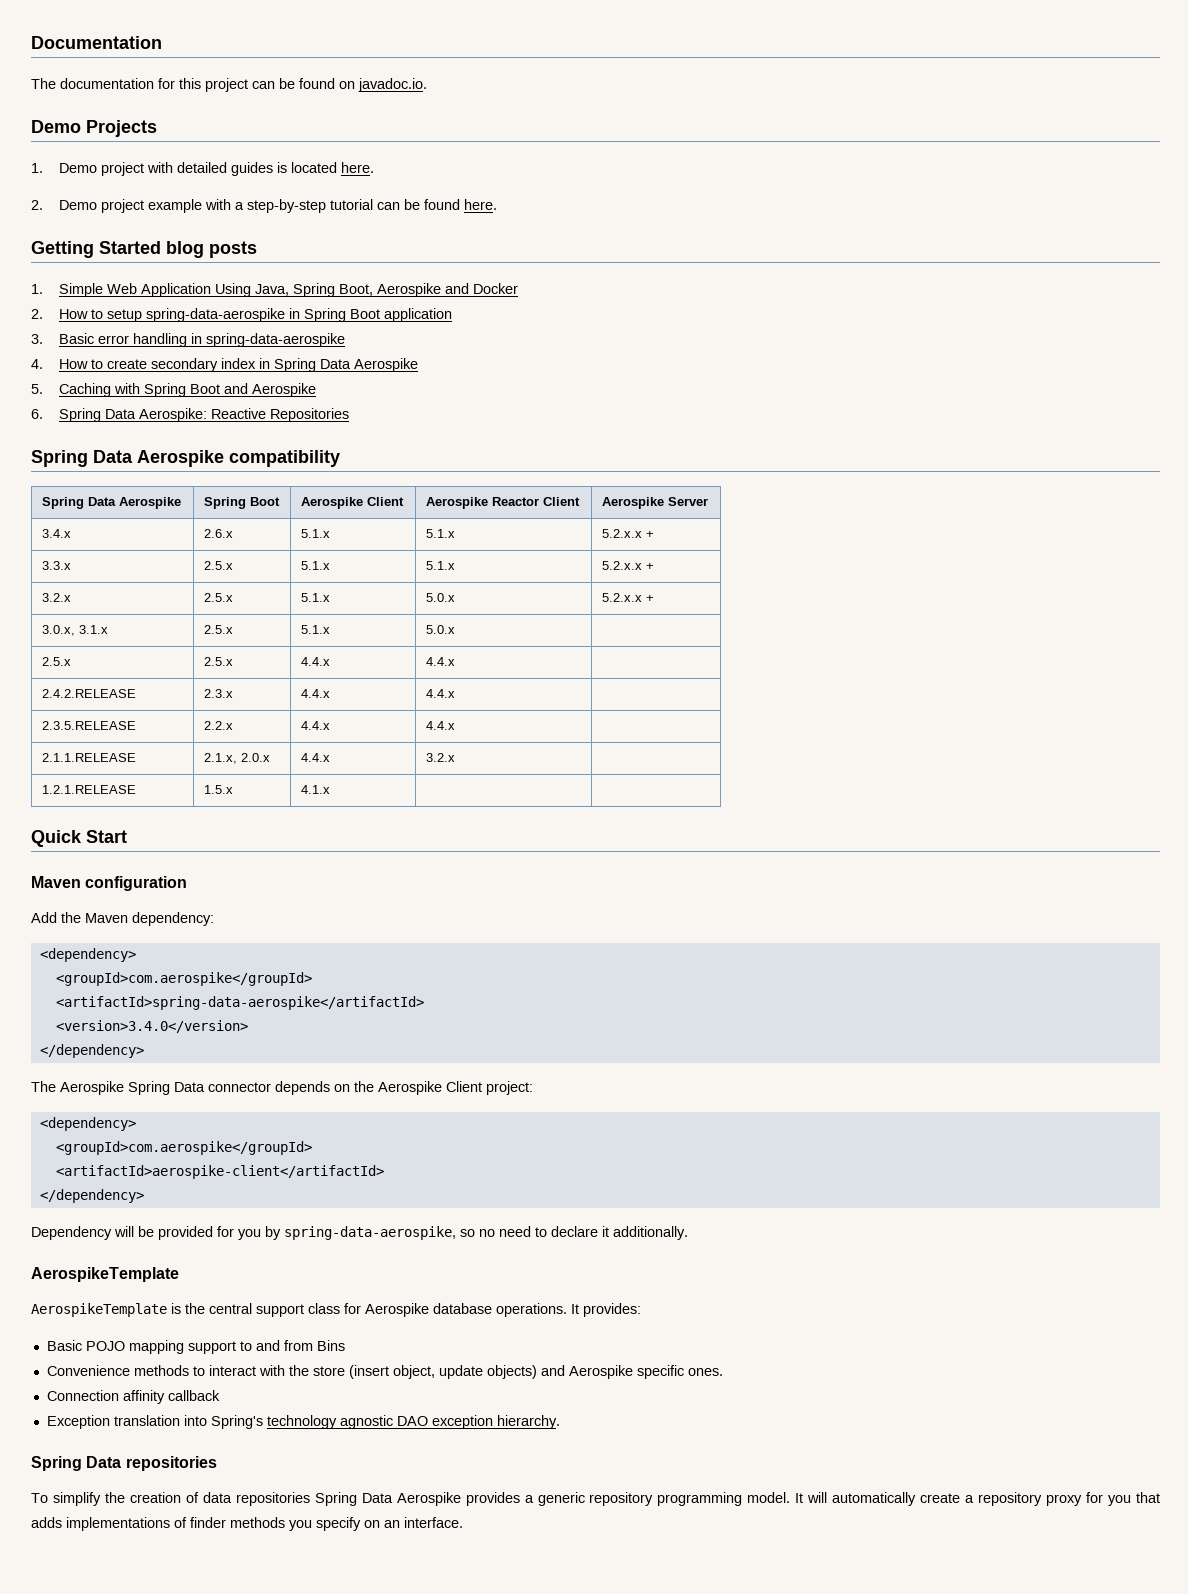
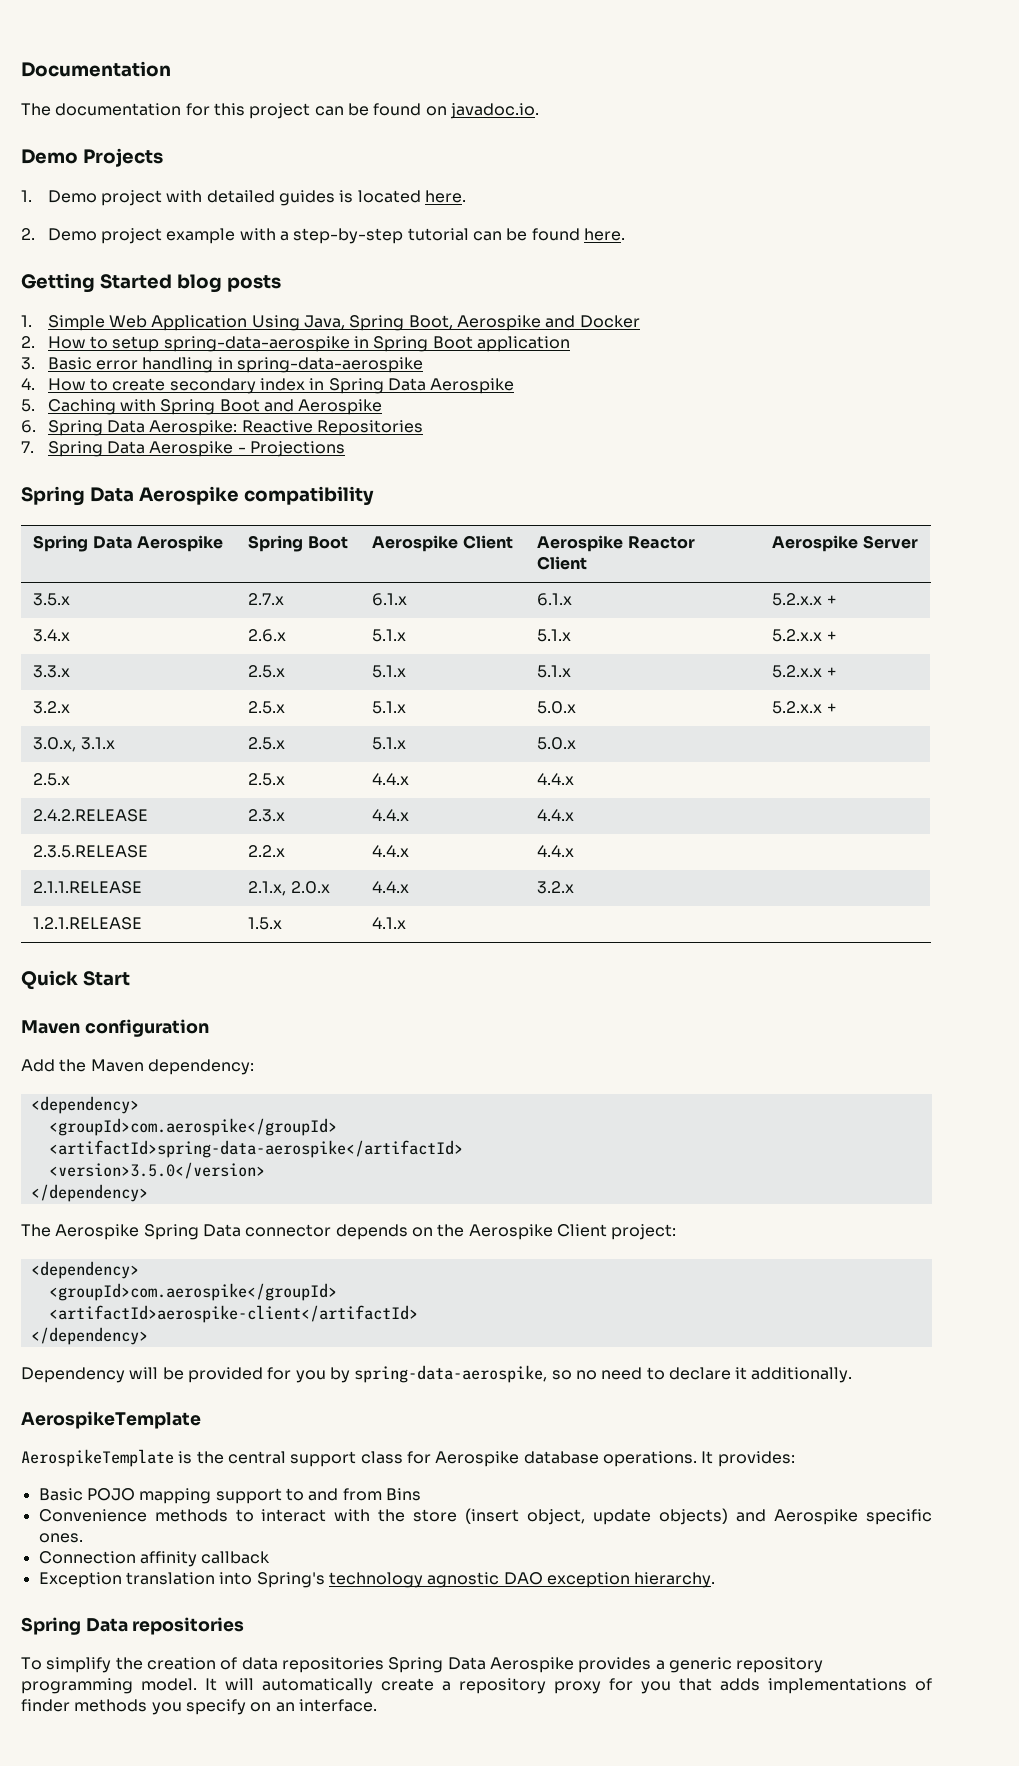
+ 7. Spring Data Aerospike - Projections
+ 3.5.x | 2.7.x | 6.1.x | 6.1.x | 5.2.x.x +
- <version>3.4.0</version>
+ <version>3.5.0</version>

